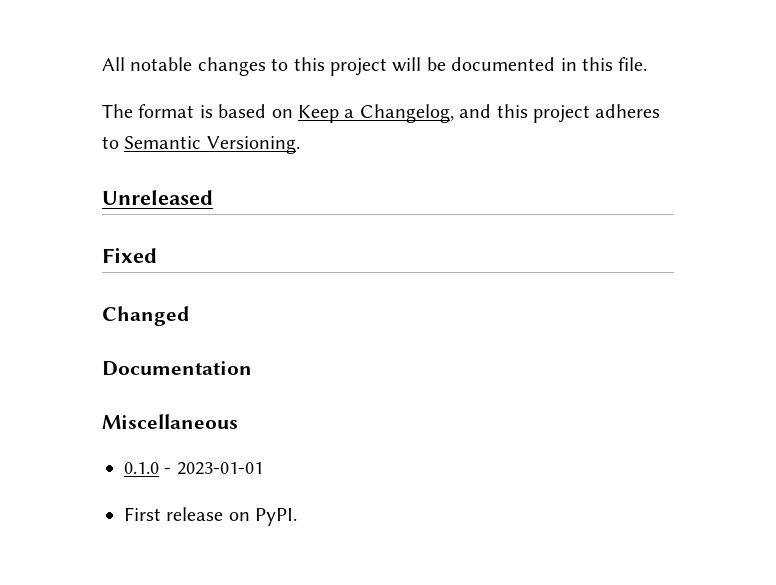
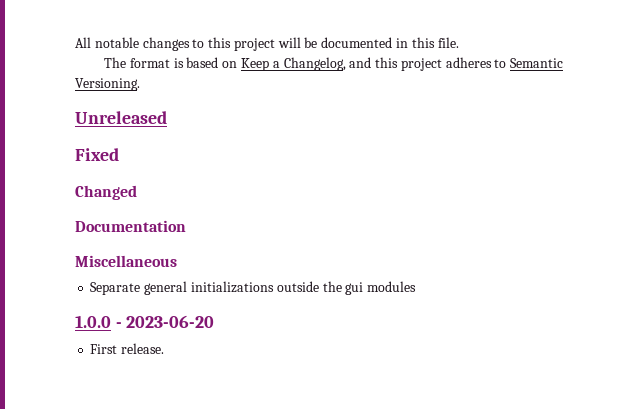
- 0.1.0 - 2023-01-01
- First release on PyPI.
+ Separate general initializations outside the gui modules
+ 1.0.0 - 2023-06-20
+ First release.

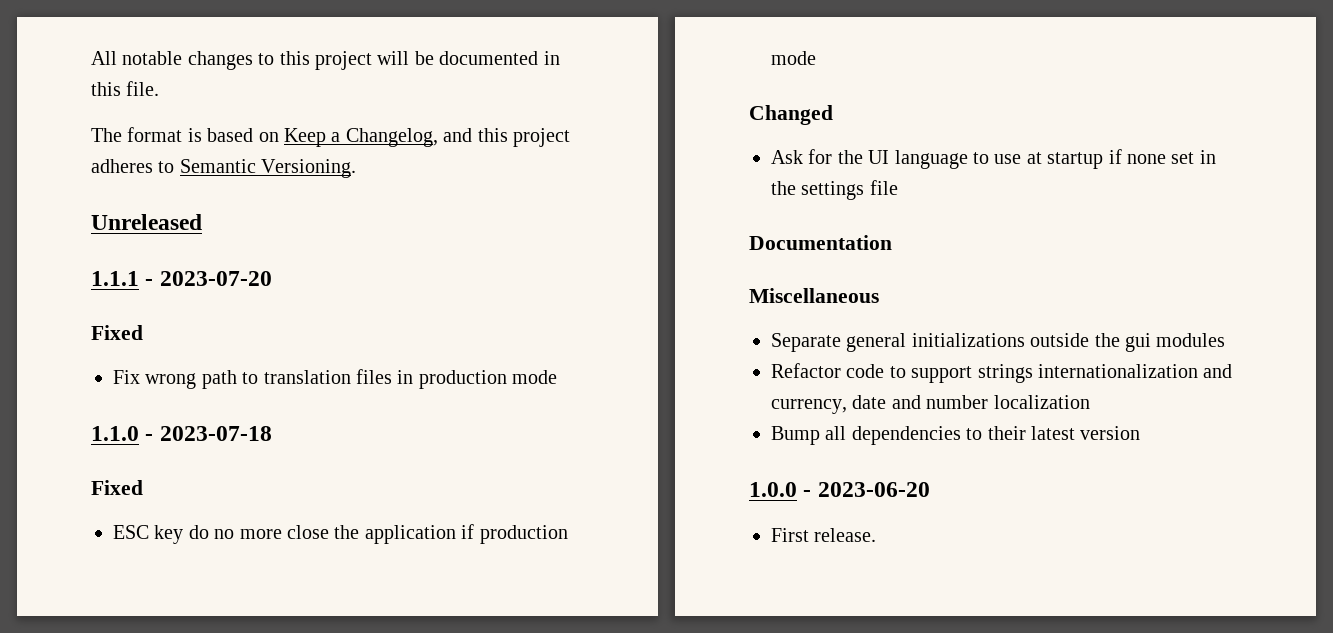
+ 1.1.1 - 2023-07-20
  Fixed
+ Fix wrong path to translation files in production mode
+ 1.1.0 - 2023-07-18
+ Fixed
+ ESC key do no more close the application if production mode
  Changed
+ Ask for the UI language to use at startup if none set in the settings file
+ Refactor code to support strings internationalization and currency, date and number localization
+ Bump all dependencies to their latest version

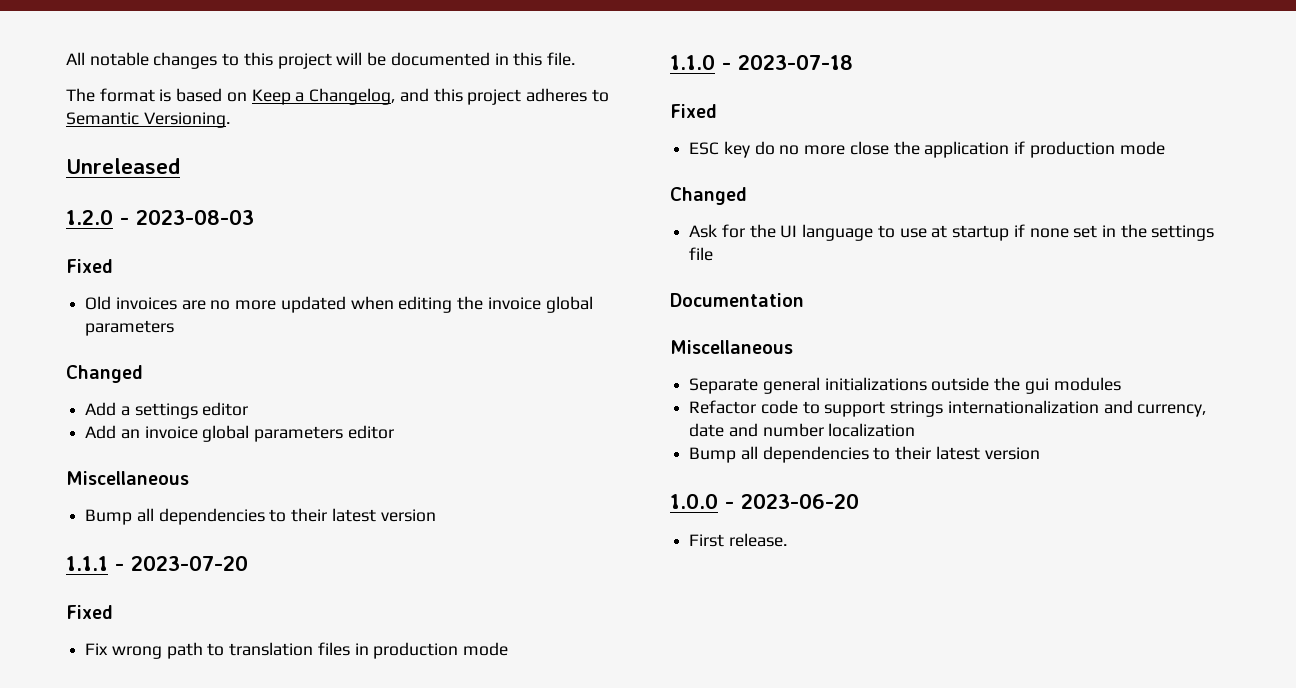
+ 1.2.0 - 2023-08-03
+ Fixed
+ Old invoices are no more updated when editing the invoice global parameters
+ Changed
+ Add a settings editor
+ Add an invoice global parameters editor
+ Miscellaneous
+ Bump all dependencies to their latest version

